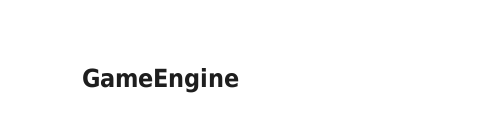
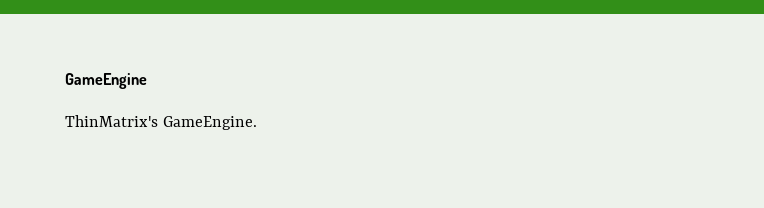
+ ThinMatrix's GameEngine.

